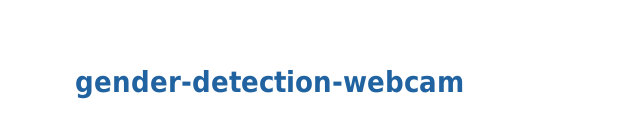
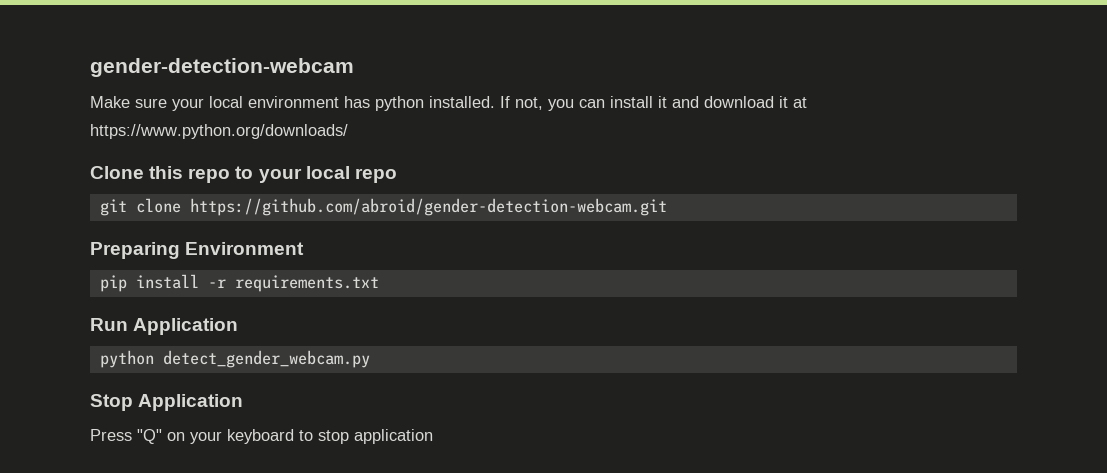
+ Make sure your local environment has python installed. If not, you can install it and download it at https://www.python.org/downloads/
+ Clone this repo to your local repo
+ git clone https://github.com/abroid/gender-detection-webcam.git
+ Preparing Environment
+ pip install -r requirements.txt
+ Run Application
+ python detect_gender_webcam.py
+ Stop Application
+ Press "Q" on your keyboard to stop application

